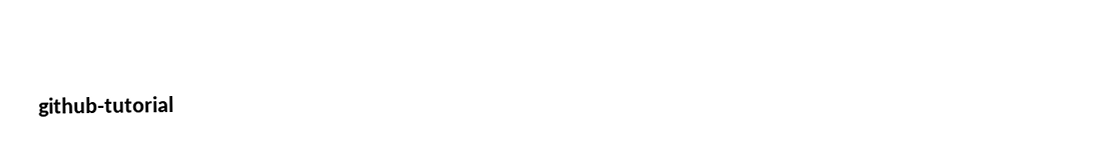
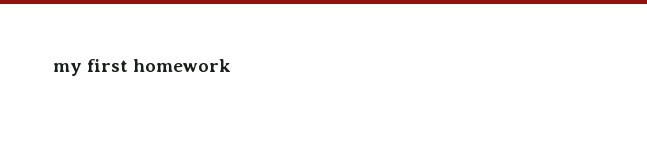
- github-tutorial
+ my first homework

